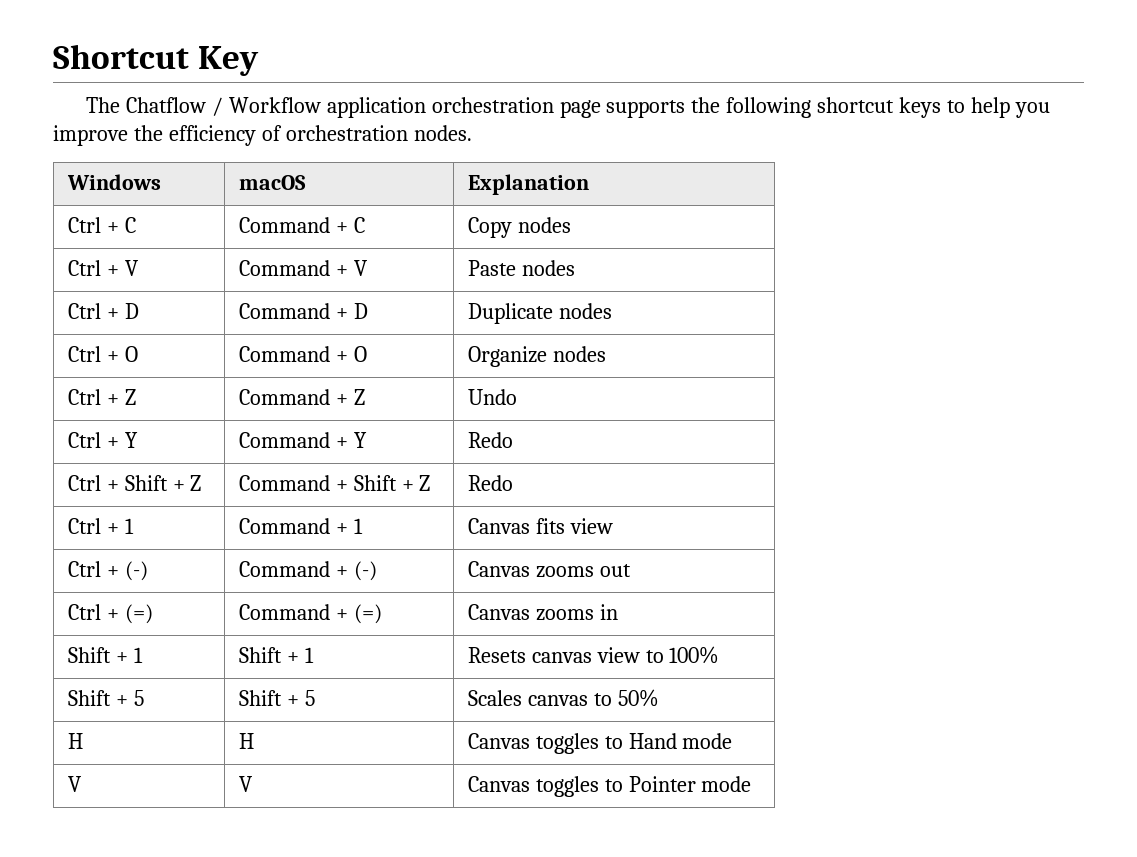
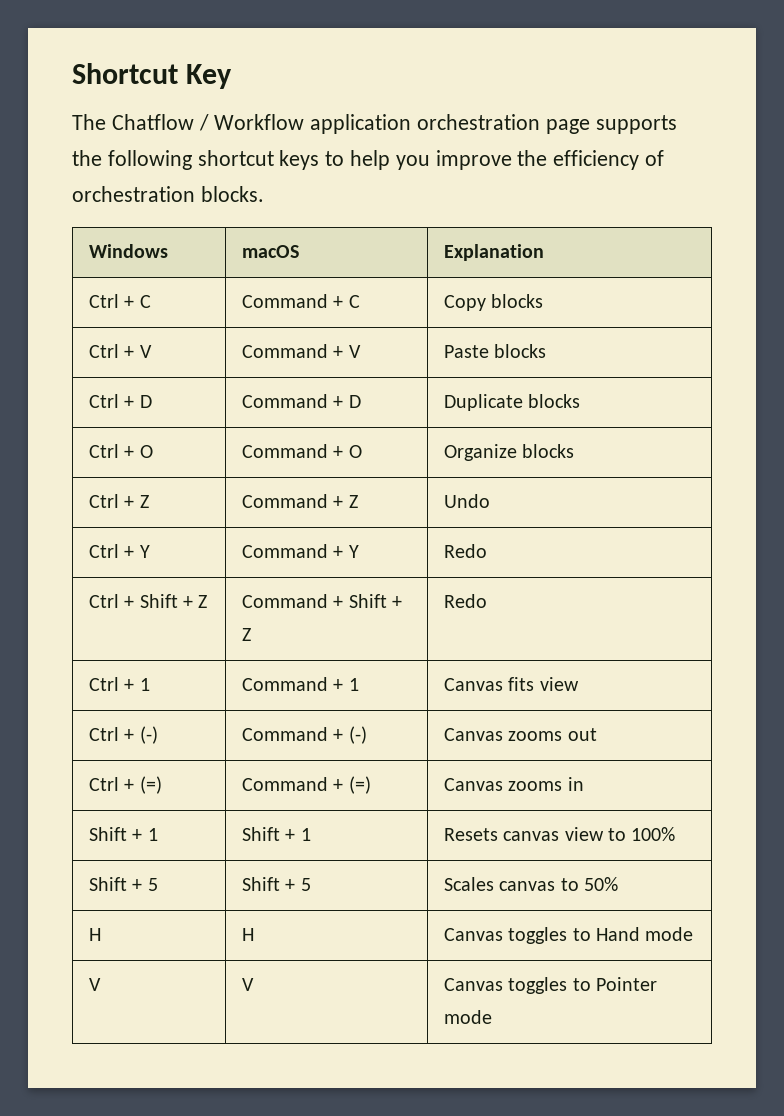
- The Chatflow / Workflow application orchestration page supports the following shortcut keys to help you improve the efficiency of orchestration nodes.
+ The Chatflow / Workflow application orchestration page supports the following shortcut keys to help you improve the efficiency of orchestration blocks.
- Ctrl + C | Command + C | Copy nodes
+ Ctrl + C | Command + C | Copy blocks
- Ctrl + V | Command + V | Paste nodes
+ Ctrl + V | Command + V | Paste blocks
- Ctrl + D | Command + D | Duplicate nodes
+ Ctrl + D | Command + D | Duplicate blocks
- Ctrl + O | Command + O | Organize nodes
+ Ctrl + O | Command + O | Organize blocks

